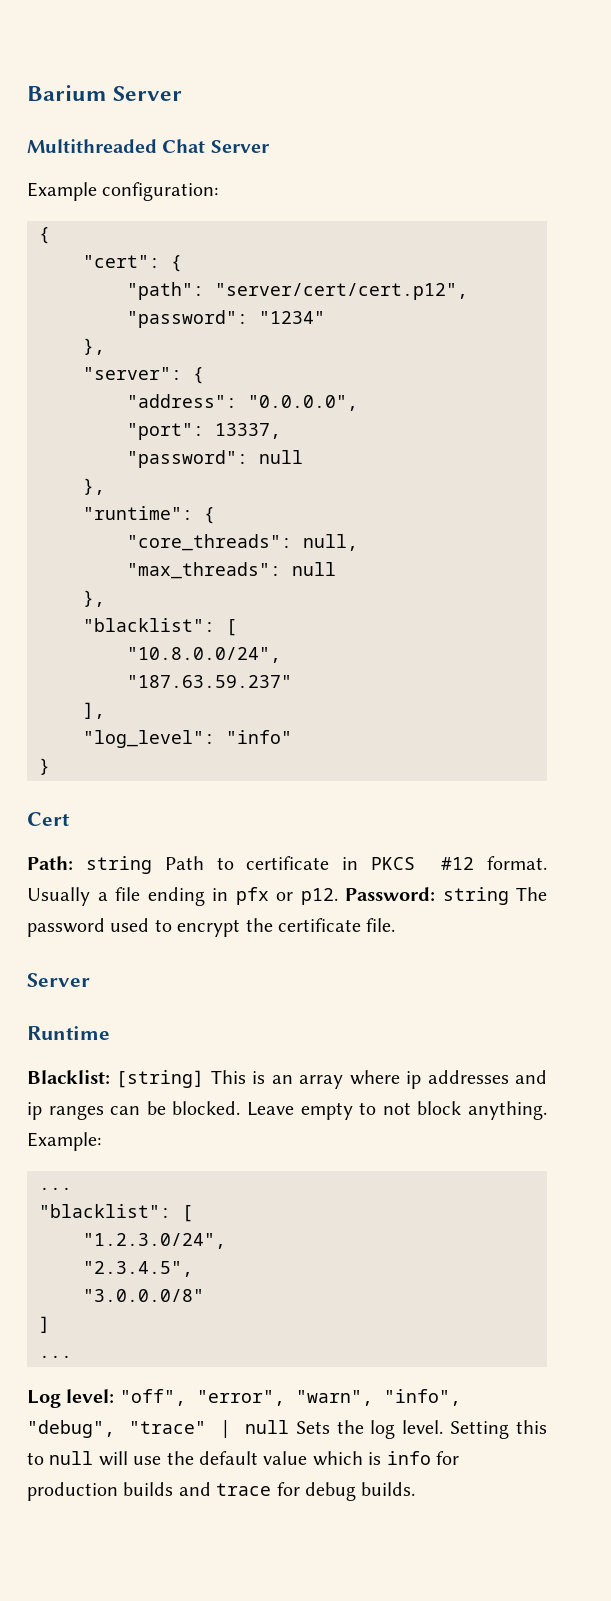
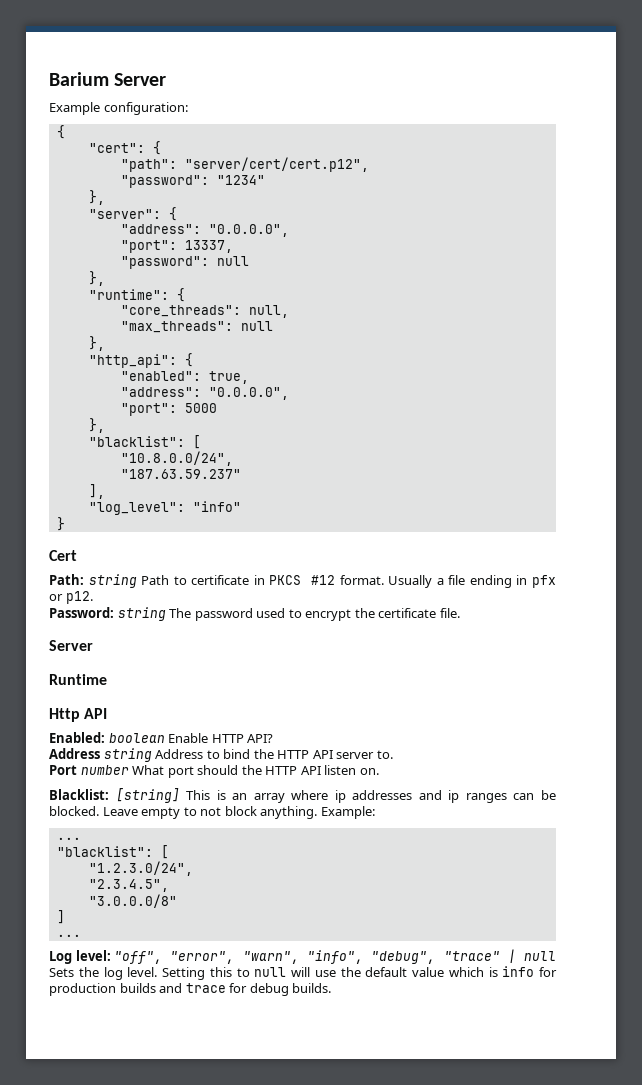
- Multithreaded Chat Server
+ "http_api": {
+ "enabled": true,
+ "address": "0.0.0.0",
+ "port": 5000
+ },
- Usually a file ending in pfx or p12. Password: string The password used to encrypt the certificate file.
+ Usually a file ending in pfx or p12.
+ Password: string The password used to encrypt the certificate file.
+ Http API
+ Enabled: boolean Enable HTTP API?
+ Address string Address to bind the HTTP API server to.
+ Port number What port should the HTTP API listen on.

